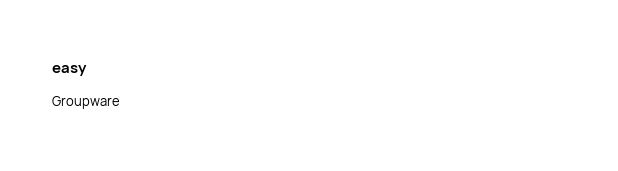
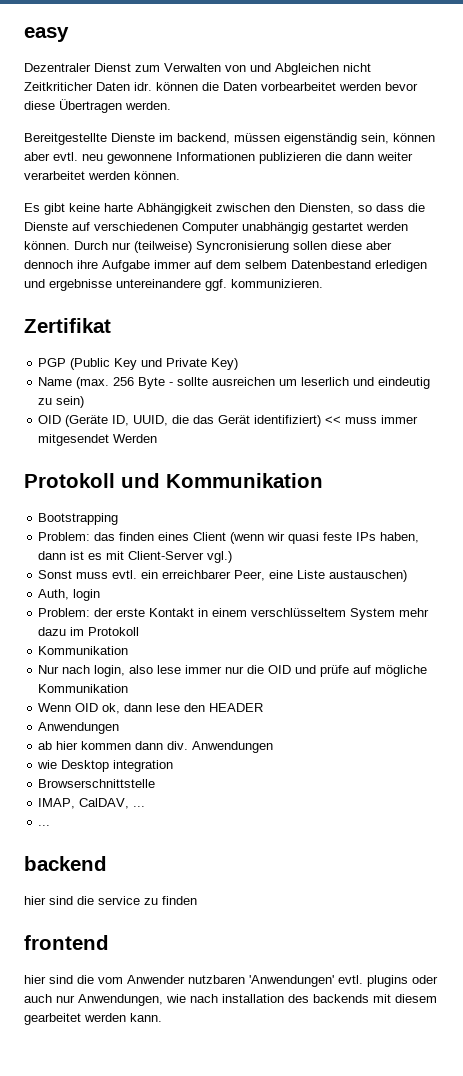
- Groupware
+ Dezentraler Dienst zum Verwalten von und Abgleichen nicht Zeitkriticher Daten idr. können die Daten vorbearbeitet werden bevor diese Übertragen werden.
+ Bereitgestellte Dienste im backend, müssen eigenständig sein, können aber evtl. neu gewonnene Informationen publizieren die dann weiter verarbeitet werden können.
+ Es gibt keine harte Abhängigkeit zwischen den Diensten, so dass die Dienste auf verschiedenen Computer unabhängig gestartet werden können. Durch nur (teilweise) Syncronisierung sollen diese aber dennoch ihre Aufgabe immer auf dem selbem Datenbestand erledigen und ergebnisse untereinandere ggf. kommunizieren.
+ Zertifikat
+ PGP (Public Key und Private Key)
+ Name (max. 256 Byte - sollte ausreichen um leserlich und eindeutig zu sein)
+ OID (Geräte ID, UUID, die das Gerät identifiziert) << muss immer mitgesendet Werden
+ Protokoll und Kommunikation
+ Bootstrapping
+ Problem: das finden eines Client (wenn wir quasi feste IPs haben, dann ist es mit Client-Server vgl.)
+ Sonst muss evtl. ein erreichbarer Peer, eine Liste austauschen)
+ Auth, login
+ Problem: der erste Kontakt in einem verschlüsseltem System mehr dazu im Protokoll
+ Kommunikation
+ Nur nach login, also lese immer nur die OID und prüfe auf mögliche Kommunikation
+ Wenn OID ok, dann lese den HEADER
+ Anwendungen
+ ab hier kommen dann div. Anwendungen
+ wie Desktop integration
+ Browserschnittstelle
+ IMAP, CalDAV, ...
+ ...
+ backend
+ hier sind die service zu finden
+ frontend
+ hier sind die vom Anwender nutzbaren 'Anwendungen' evtl. plugins oder auch nur Anwendungen, wie nach installation des backends mit diesem gearbeitet werden kann.

